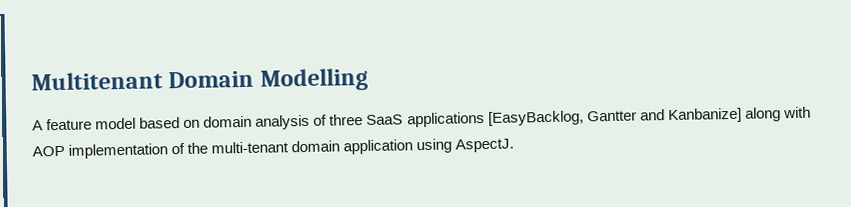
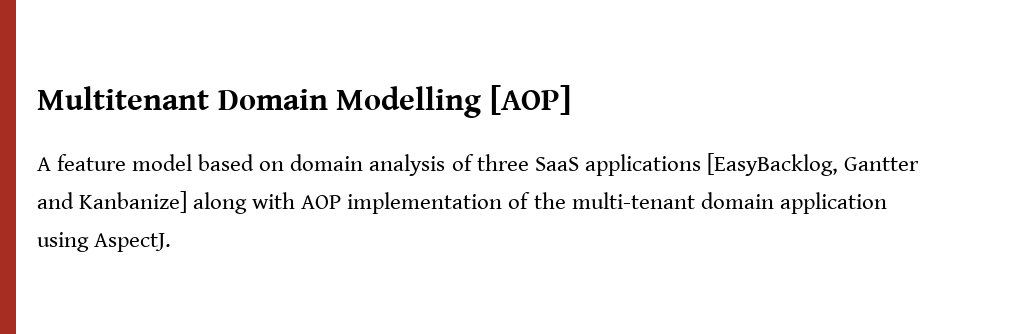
- Multitenant Domain Modelling
+ Multitenant Domain Modelling [AOP]

